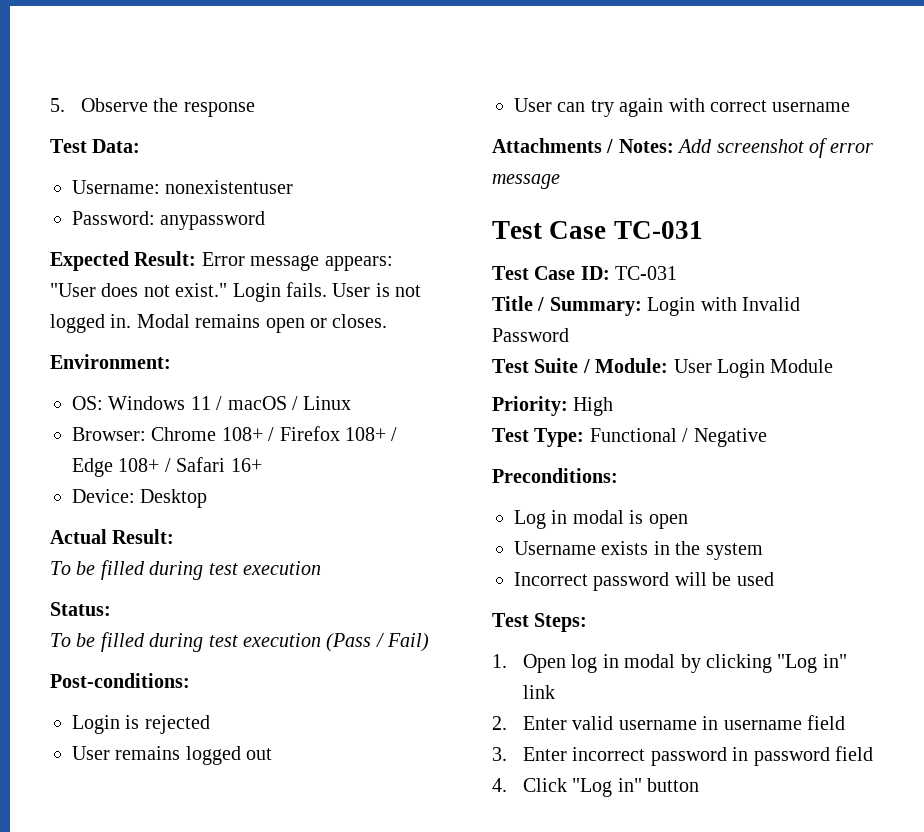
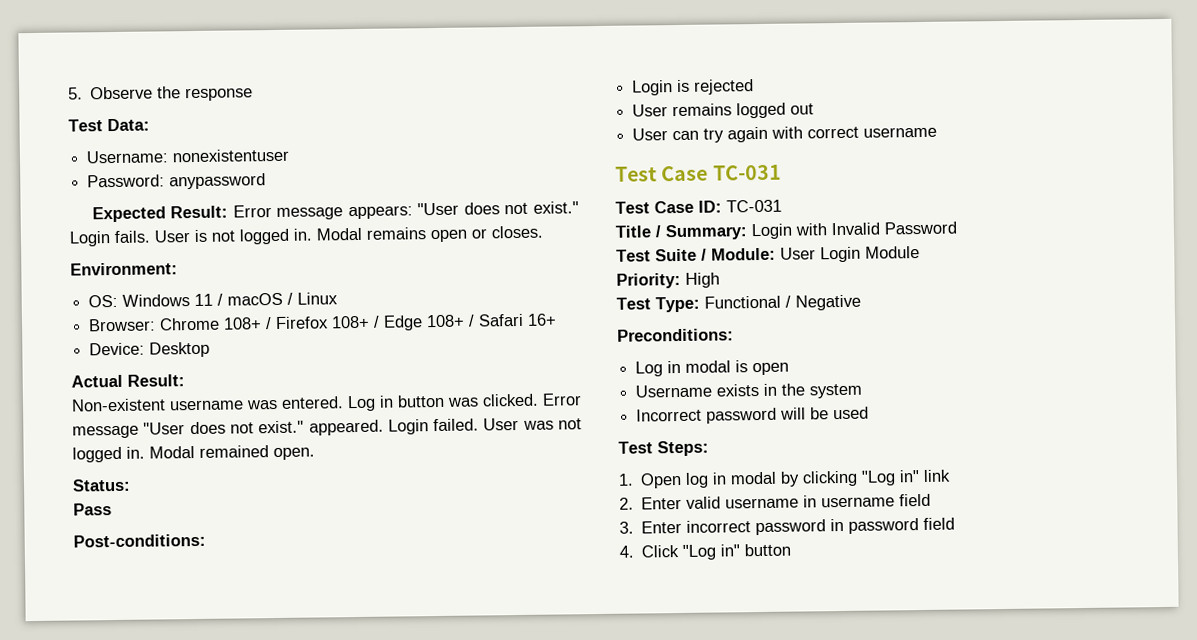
  Actual Result:
- To be filled during test execution
+ Non-existent username was entered. Log in button was clicked. Error message "User does not exist." appeared. Login failed. User was not logged in. Modal remained open.
  Status:
- To be filled during test execution (Pass / Fail)
+ Pass
- Attachments / Notes: Add screenshot of error message

